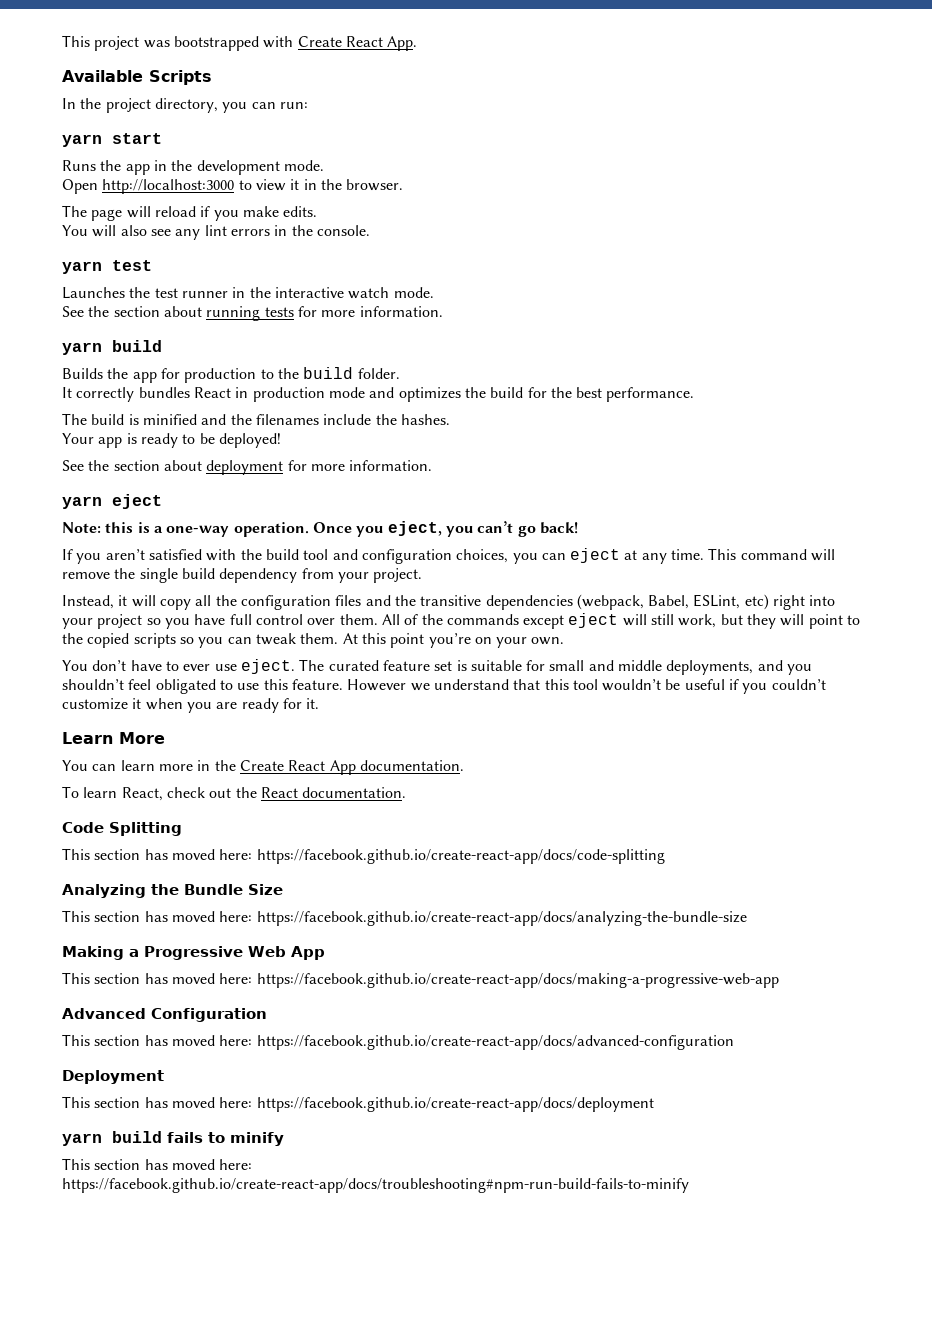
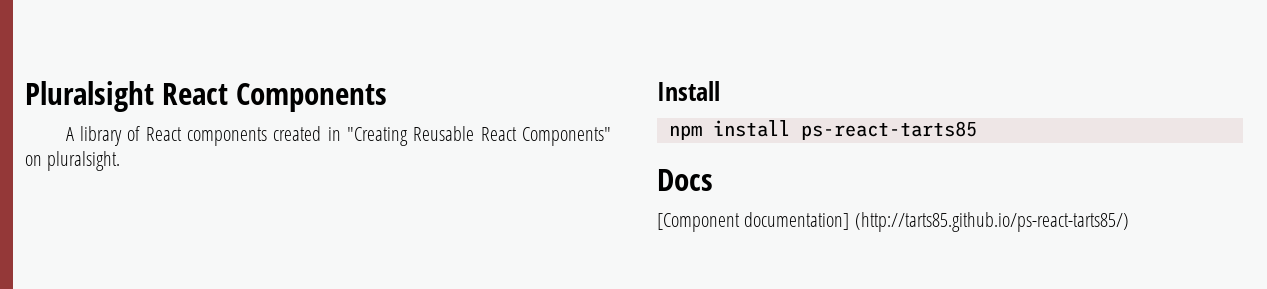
- This project was bootstrapped with Create React App.
- Available Scripts
- In the project directory, you can run:
- yarn start
- Runs the app in the development mode.
- Open http://localhost:3000 to view it in the browser.
- The page will reload if you make edits.
- You will also see any lint errors in the console.
- yarn test
- Launches the test runner in the interactive watch mode.
- See the section about running tests for more information.
- yarn build
- Builds the app for production to the build folder.
- It correctly bundles React in production mode and optimizes the build for the best performance.
- The build is minified and the filenames include the hashes.
- Your app is ready to be deployed!
- See the section about deployment for more information.
- yarn eject
- Note: this is a one-way operation. Once you eject, you can’t go back!
- If you aren’t satisfied with the build tool and configuration choices, you can eject at any time. This command will remove the single build dependency from your project.
- Instead, it will copy all the configuration files and the transitive dependencies (webpack, Babel, ESLint, etc) right into your project so you have full control over them. All of the commands except eject will still work, but they will point to the copied scripts so you can tweak them. At this point you’re on your own.
- You don’t have to ever use eject. The curated feature set is suitable for small and middle deployments, and you shouldn’t feel obligated to use this feature. However we understand that this tool wouldn’t be useful if you couldn’t customize it when you are ready for it.
- Learn More
- You can learn more in the Create React App documentation.
- To learn React, check out the React documentation.
- Code Splitting
- This section has moved here: https://facebook.github.io/create-react-app/docs/code-splitting
- Analyzing the Bundle Size
- This section has moved here: https://facebook.github.io/create-react-app/docs/analyzing-the-bundle-size
- Making a Progressive Web App
- This section has moved here: https://facebook.github.io/create-react-app/docs/making-a-progressive-web-app
- Advanced Configuration
- This section has moved here: https://facebook.github.io/create-react-app/docs/advanced-configuration
- Deployment
- This section has moved here: https://facebook.github.io/create-react-app/docs/deployment
- yarn build fails to minify
- This section has moved here: https://facebook.github.io/create-react-app/docs/troubleshooting#npm-run-build-fails-to-minify
+ Pluralsight React Components
+ A library of React components created in "Creating Reusable React Components" on pluralsight.
+ Install
+ npm install ps-react-tarts85
+ Docs
+ [Component documentation] (http://tarts85.github.io/ps-react-tarts85/)

